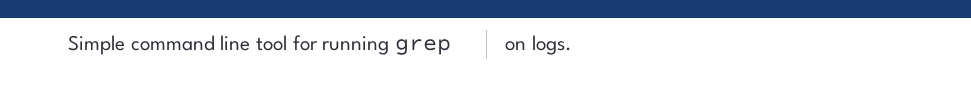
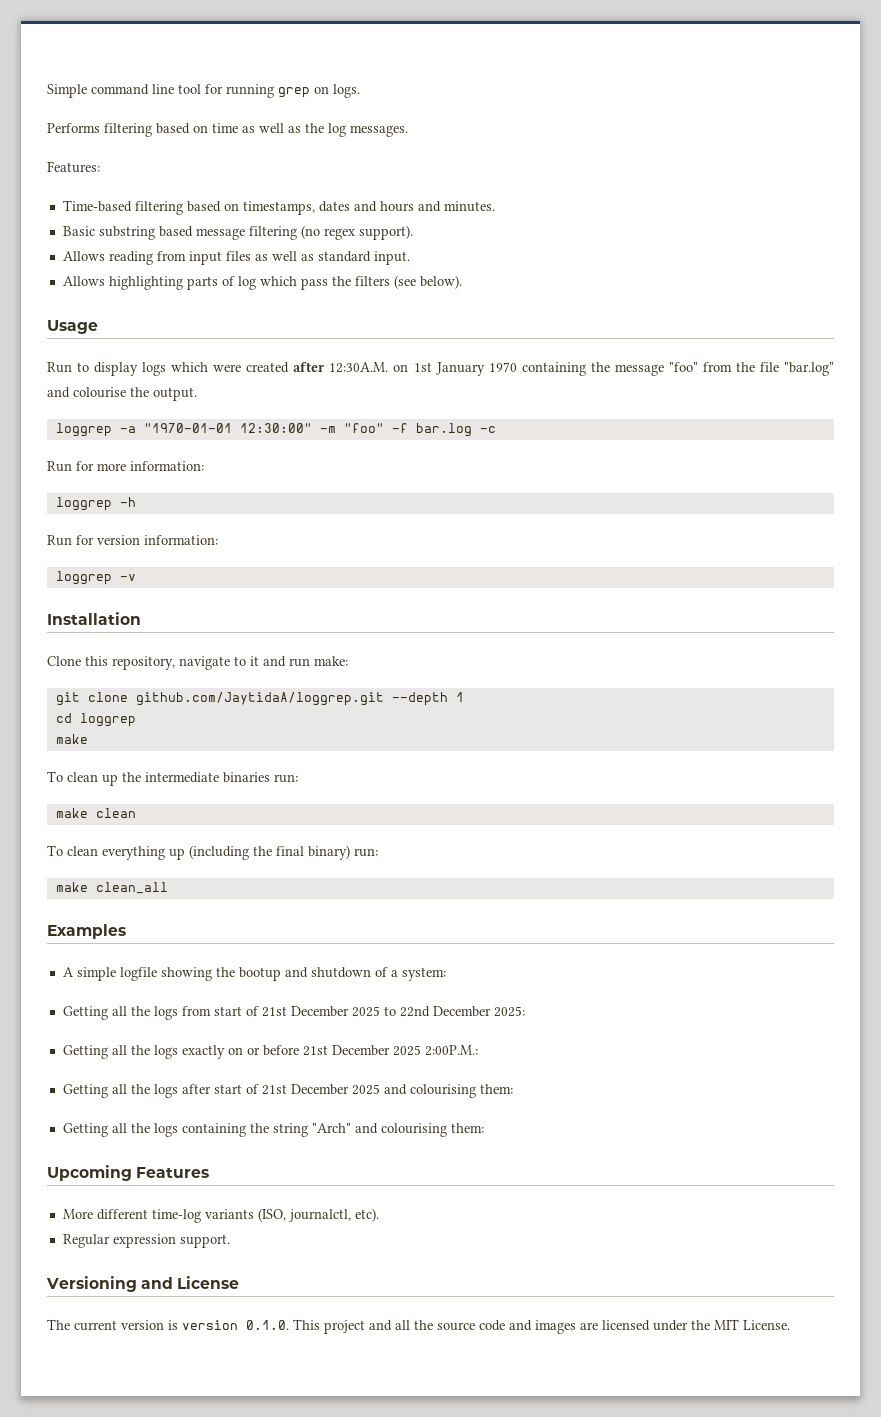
+ Performs filtering based on time as well as the log messages.
+ Features:
+ Time-based filtering based on timestamps, dates and hours and minutes.
+ Basic substring based message filtering (no regex support).
+ Allows reading from input files as well as standard input.
+ Allows highlighting parts of log which pass the filters (see below).
+ Usage
+ Run to display logs which were created after 12:30A.M. on 1st January 1970 containing the message "foo" from the file "bar.log" and colourise the output.
+ loggrep -a "1970-01-01 12:30:00" -m "foo" -f bar.log -c
+ Run for more information:
+ loggrep -h
+ Run for version information:
+ loggrep -v
+ Installation
+ Clone this repository, navigate to it and run make:
+ git clone github.com/JaytidaA/loggrep.git --depth 1
+ cd loggrep
+ make
+ To clean up the intermediate binaries run:
+ make clean
+ To clean everything up (including the final binary) run:
+ make clean_all
+ Examples
+ A simple logfile showing the bootup and shutdown of a system:
+ Getting all the logs from start of 21st December 2025 to 22nd December 2025:
+ Getting all the logs exactly on or before 21st December 2025 2:00P.M.:
+ Getting all the logs after start of 21st December 2025 and colourising them:
+ Getting all the logs containing the string "Arch" and colourising them:
+ Upcoming Features
+ More different time-log variants (ISO, journalctl, etc).
+ Regular expression support.
+ Versioning and License
+ The current version is version 0.1.0. This project and all the source code and images are licensed under the MIT License.

